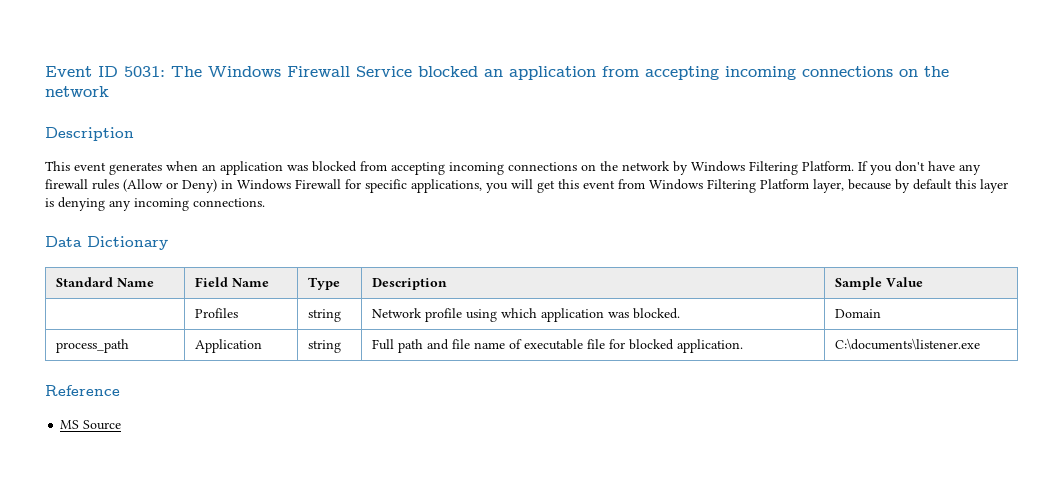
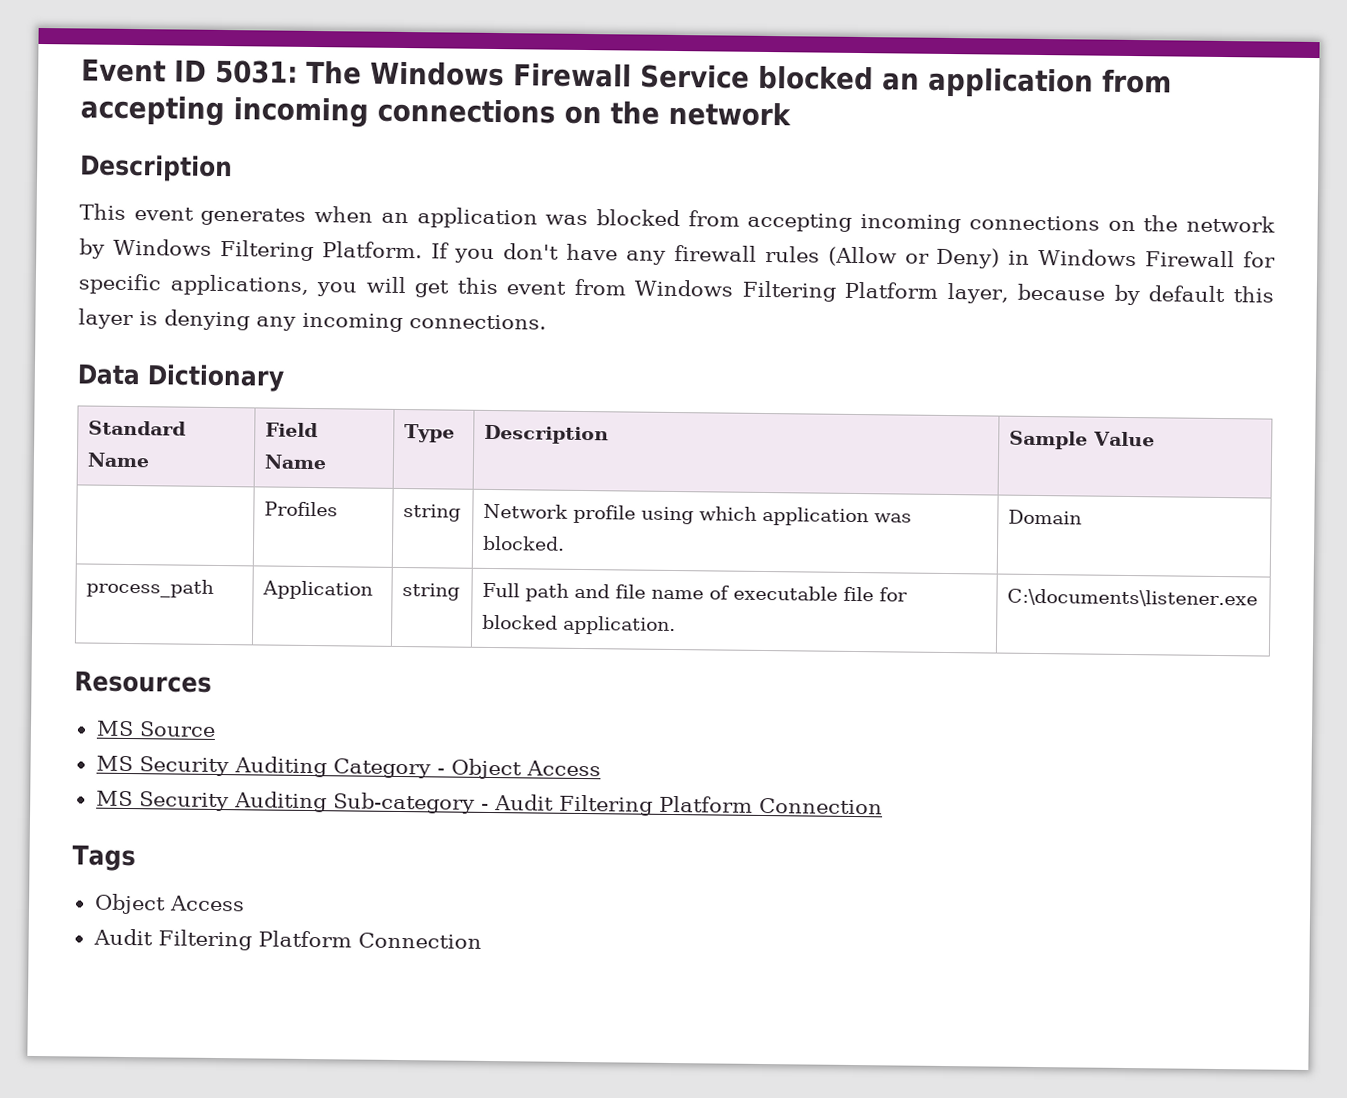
- Reference
+ Resources
+ MS Security Auditing Category - Object Access
+ MS Security Auditing Sub-category - Audit Filtering Platform Connection
+ Tags
+ Object Access
+ Audit Filtering Platform Connection

